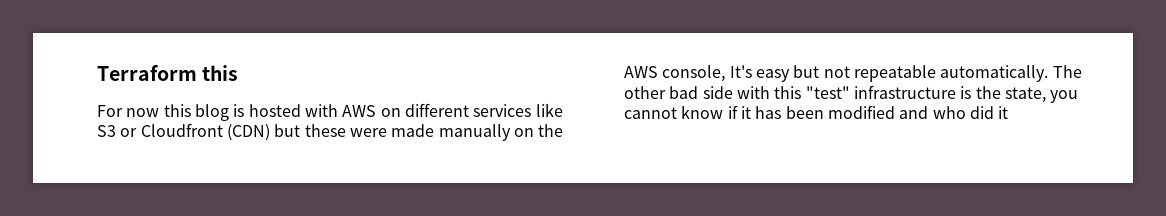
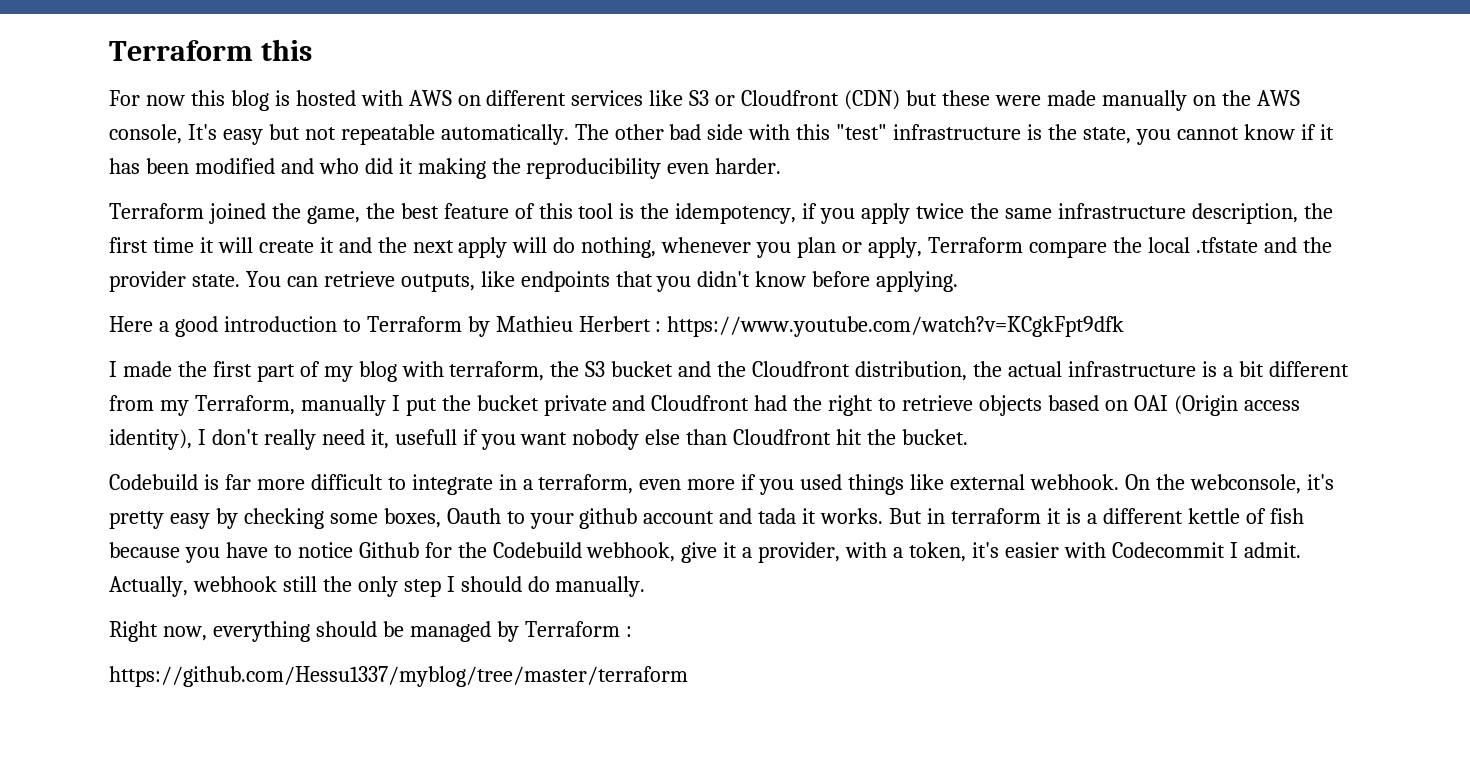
- The other bad side with this "test" infrastructure is the state, you cannot know if it has been modified and who did it
+ The other bad side with this "test" infrastructure is the state, you cannot know if it has been modified and who did it making the reproducibility even harder.
+ Terraform joined the game, the best feature of this tool is the idempotency, if you apply twice the same infrastructure description, the first time it will create it and the next apply will do nothing, whenever you plan or apply, Terraform compare the local .tfstate and the provider state. You can retrieve outputs, like endpoints that you didn't know before applying.
+ Here a good introduction to Terraform by Mathieu Herbert : https://www.youtube.com/watch?v=KCgkFpt9dfk
+ I made the first part of my blog with terraform, the S3 bucket and the Cloudfront distribution, the actual infrastructure is a bit different from my Terraform, manually I put the bucket private and Cloudfront had the right to retrieve objects based on OAI (Origin access identity), I don't really need it, usefull if you want nobody else than Cloudfront hit the bucket.
+ Codebuild is far more difficult to integrate in a terraform, even more if you used things like external webhook. On the webconsole, it's pretty easy by checking some boxes, Oauth to your github account and tada it works. But in terraform it is a different kettle of fish because you have to notice Github for the Codebuild webhook, give it a provider, with a token, it's easier with Codecommit I admit. Actually, webhook still the only step I should do manually.
+ Right now, everything should be managed by Terraform :
+ https://github.com/Hessu1337/myblog/tree/master/terraform

